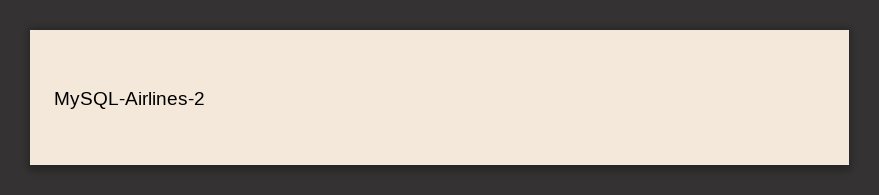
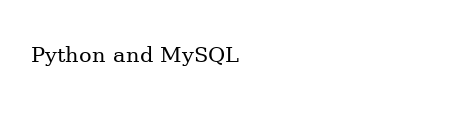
- MySQL-Airlines-2
+ Python and MySQL

